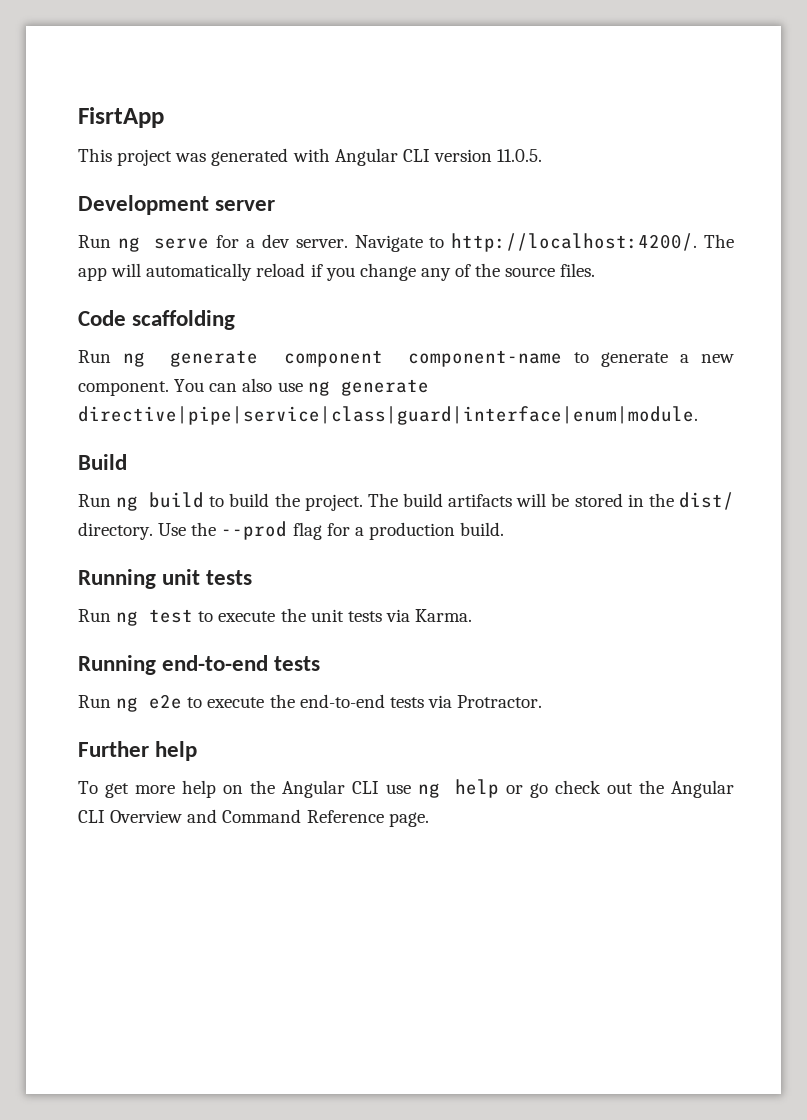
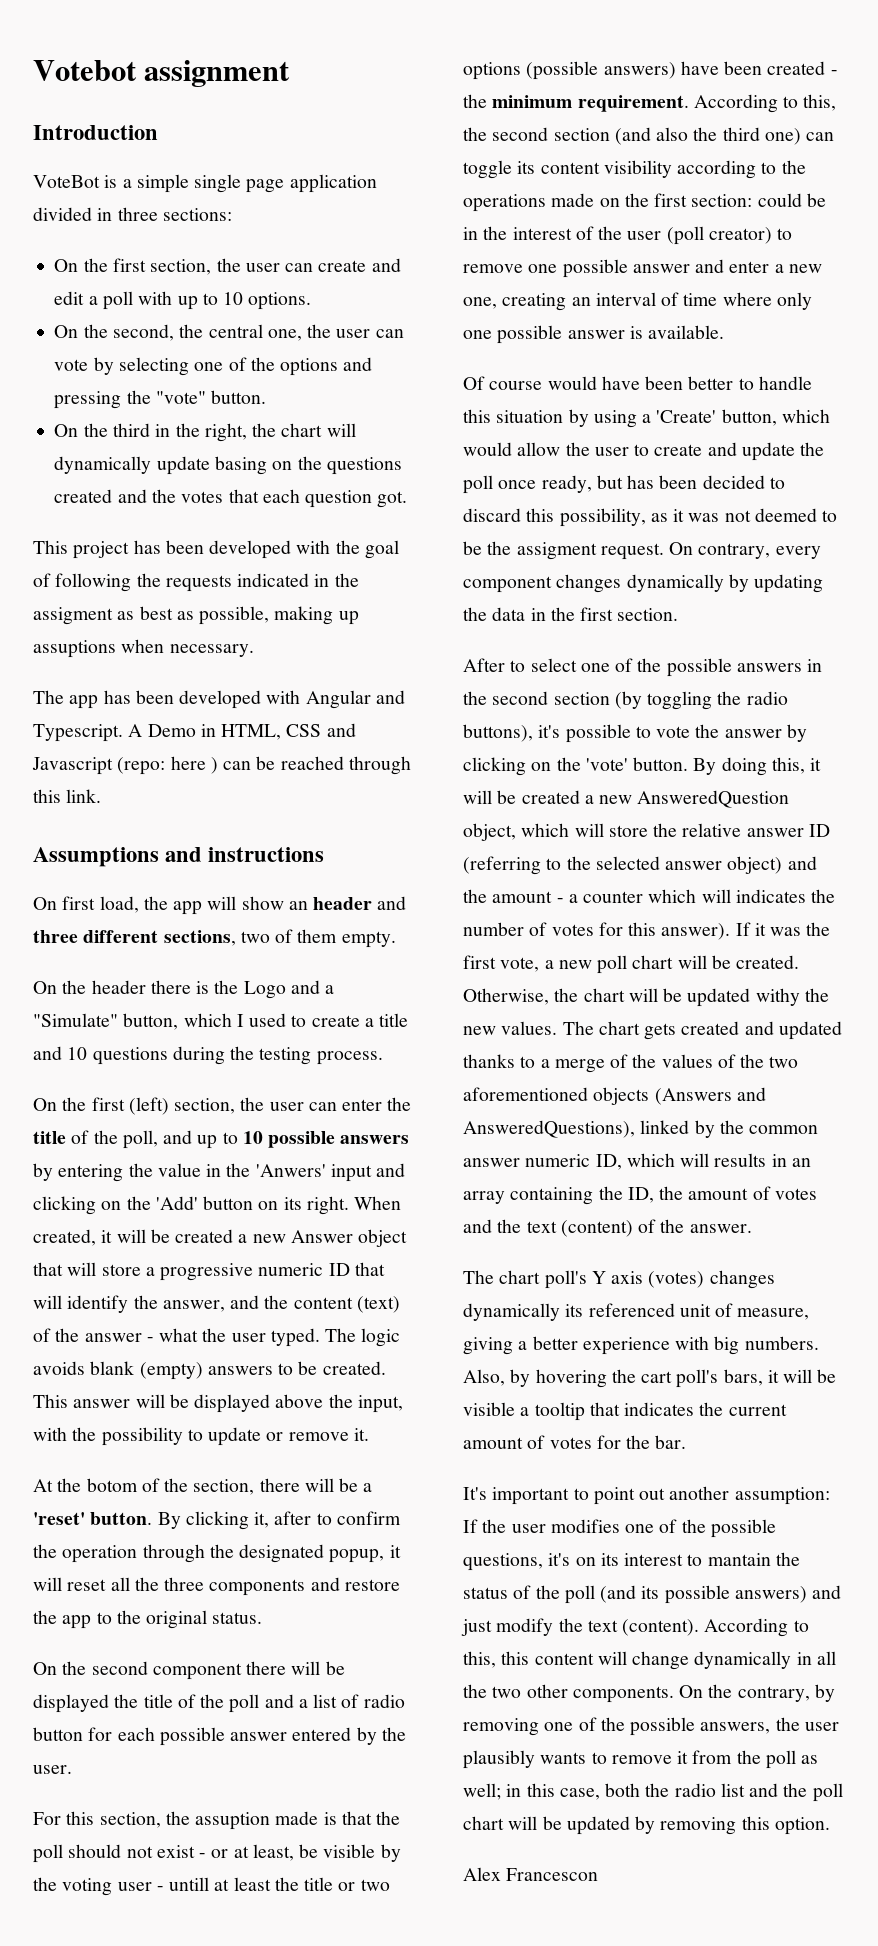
- FisrtApp
- This project was generated with Angular CLI version 11.0.5.
- Development server
- Run ng serve for a dev server. Navigate to http://localhost:4200/. The app will automatically reload if you change any of the source files.
- Code scaffolding
- Run ng generate component component-name to generate a new component. You can also use ng generate directive|pipe|service|class|guard|interface|enum|module.
- Build
- Run ng build to build the project. The build artifacts will be stored in the dist/ directory. Use the --prod flag for a production build.
- Running unit tests
- Run ng test to execute the unit tests via Karma.
- Running end-to-end tests
- Run ng e2e to execute the end-to-end tests via Protractor.
- Further help
- To get more help on the Angular CLI use ng help or go check out the Angular CLI Overview and Command Reference page.
+ Votebot assignment
+ Introduction
+ VoteBot is a simple single page application divided in three sections:
+ On the first section, the user can create and edit a poll with up to 10 options.
+ On the second, the central one, the user can vote by selecting one of the options and pressing the "vote" button.
+ On the third in the right, the chart will dynamically update basing on the questions created and the votes that each question got.
+ This project has been developed with the goal of following the requests indicated in the assigment as best as possible, making up assuptions when necessary.
+ The app has been developed with Angular and Typescript. A Demo in HTML, CSS and Javascript (repo: here ) can be reached through this link.
+ Assumptions and instructions
+ On first load, the app will show an header and three different sections, two of them empty.
+ On the header there is the Logo and a "Simulate" button, which I used to create a title and 10 questions during the testing process.
+ On the first (left) section, the user can enter the title of the poll, and up to 10 possible answers by entering the value in the 'Anwers' input and clicking on the 'Add' button on its right. When created, it will be created a new Answer object that will store a progressive numeric ID that will identify the answer, and the content (text) of the answer - what the user typed. The logic avoids blank (empty) answers to be created. This answer will be displayed above the input, with the possibility to update or remove it.
+ At the botom of the section, there will be a 'reset' button. By clicking it, after to confirm the operation through the designated popup, it will reset all the three components and restore the app to the original status.
+ On the second component there will be displayed the title of the poll and a list of radio button for each possible answer entered by the user.
+ For this section, the assuption made is that the poll should not exist - or at least, be visible by the voting user - untill at least the title or two options (possible answers) have been created - the minimum requirement. According to this, the second section (and also the third one) can toggle its content visibility according to the operations made on the first section: could be in the interest of the user (poll creator) to remove one possible answer and enter a new one, creating an interval of time where only one possible answer is available.
+ Of course would have been better to handle this situation by using a 'Create' button, which would allow the user to create and update the poll once ready, but has been decided to discard this possibility, as it was not deemed to be the assigment request. On contrary, every component changes dynamically by updating the data in the first section.
+ After to select one of the possible answers in the second section (by toggling the radio buttons), it's possible to vote the answer by clicking on the 'vote' button. By doing this, it will be created a new AnsweredQuestion object, which will store the relative answer ID (referring to the selected answer object) and the amount - a counter which will indicates the number of votes for this answer). If it was the first vote, a new poll chart will be created. Otherwise, the chart will be updated withy the new values. The chart gets created and updated thanks to a merge of the values of the two aforementioned objects (Answers and AnsweredQuestions), linked by the common answer numeric ID, which will results in an array containing the ID, the amount of votes and the text (content) of the answer.
+ The chart poll's Y axis (votes) changes dynamically its referenced unit of measure, giving a better experience with big numbers. Also, by hovering the cart poll's bars, it will be visible a tooltip that indicates the current amount of votes for the bar.
+ It's important to point out another assumption: If the user modifies one of the possible questions, it's on its interest to mantain the status of the poll (and its possible answers) and just modify the text (content). According to this, this content will change dynamically in all the two other components. On the contrary, by removing one of the possible answers, the user plausibly wants to remove it from the poll as well; in this case, both the radio list and the poll chart will be updated by removing this option.
+ Alex Francescon

